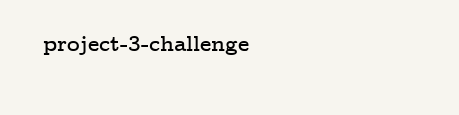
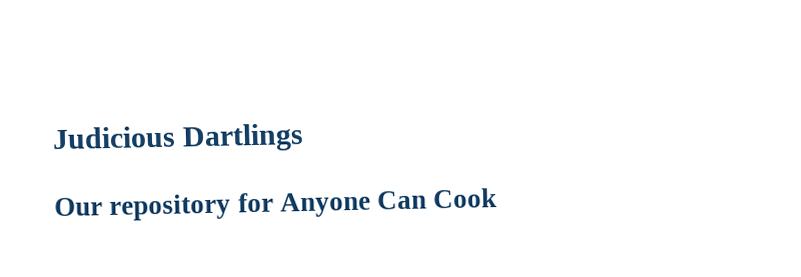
- project-3-challenge
+ Judicious Dartlings
+ Our repository for Anyone Can Cook

